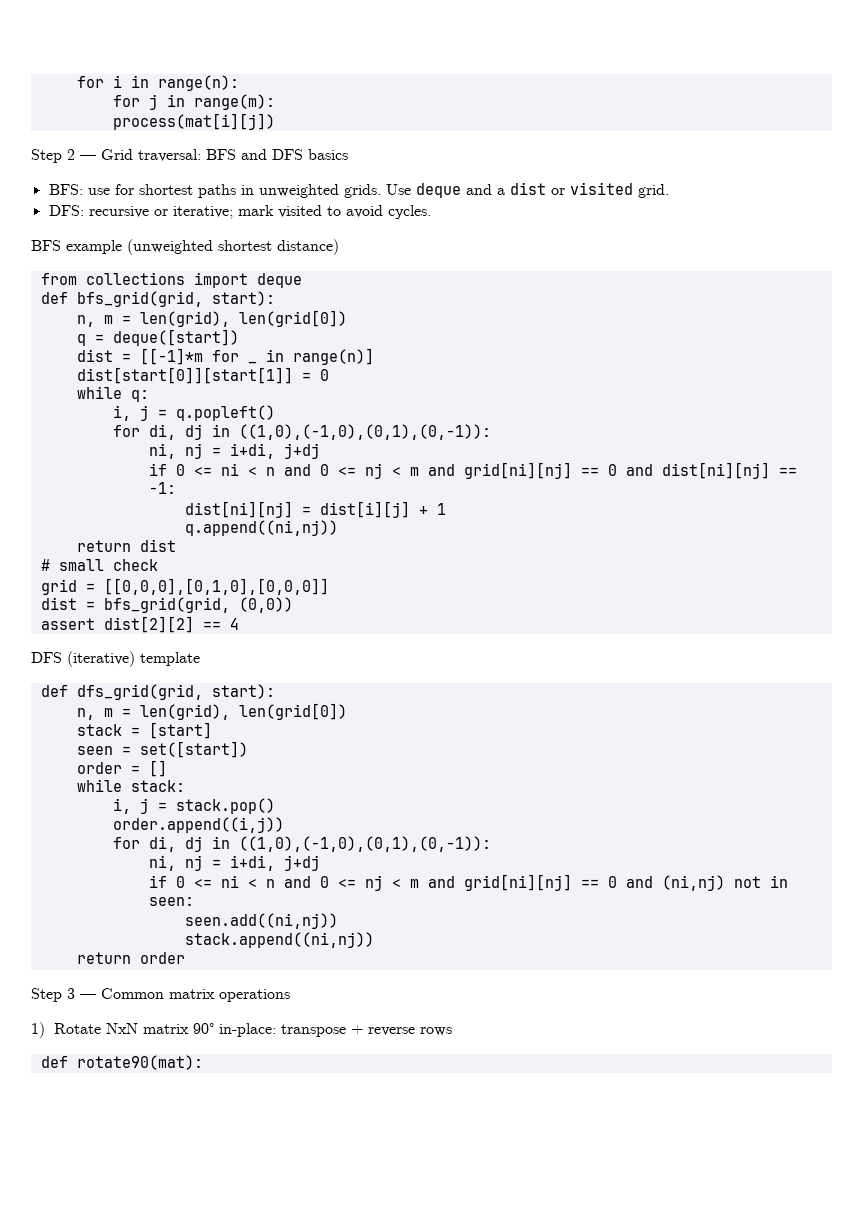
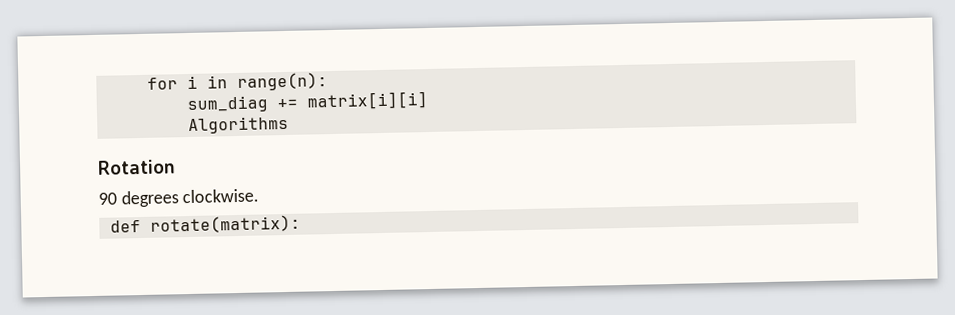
- for j in range(m):
- process(mat[i][j])
- Step 2 — Grid traversal: BFS and DFS basics
- BFS: use for shortest paths in unweighted grids. Use deque and a dist or visited grid.
- DFS: recursive or iterative; mark visited to avoid cycles.
- BFS example (unweighted shortest distance)
- from collections import deque
- def bfs_grid(grid, start):
- n, m = len(grid), len(grid[0])
- q = deque([start])
- dist = [[-1]*m for _ in range(n)]
- dist[start[0]][start[1]] = 0
- while q:
- i, j = q.popleft()
- for di, dj in ((1,0),(-1,0),(0,1),(0,-1)):
- ni, nj = i+di, j+dj
- if 0 <= ni < n and 0 <= nj < m and grid[ni][nj] == 0 and dist[ni][nj] == -1:
- dist[ni][nj] = dist[i][j] + 1
- q.append((ni,nj))
- return dist
- # small check
- grid = [[0,0,0],[0,1,0],[0,0,0]]
- dist = bfs_grid(grid, (0,0))
- assert dist[2][2] == 4
- DFS (iterative) template
- def dfs_grid(grid, start):
- n, m = len(grid), len(grid[0])
- stack = [start]
- seen = set([start])
- order = []
- while stack:
- i, j = stack.pop()
- order.append((i,j))
- for di, dj in ((1,0),(-1,0),(0,1),(0,-1)):
- ni, nj = i+di, j+dj
- if 0 <= ni < n and 0 <= nj < m and grid[ni][nj] == 0 and (ni,nj) not in seen:
- seen.add((ni,nj))
- stack.append((ni,nj))
- return order
- Step 3 — Common matrix operations
- 1) Rotate NxN matrix 90° in-place: transpose + reverse rows
- def rotate90(mat):
+ sum_diag += matrix[i][i]
+ Algorithms
+ Rotation
+ 90 degrees clockwise.
+ def rotate(matrix):

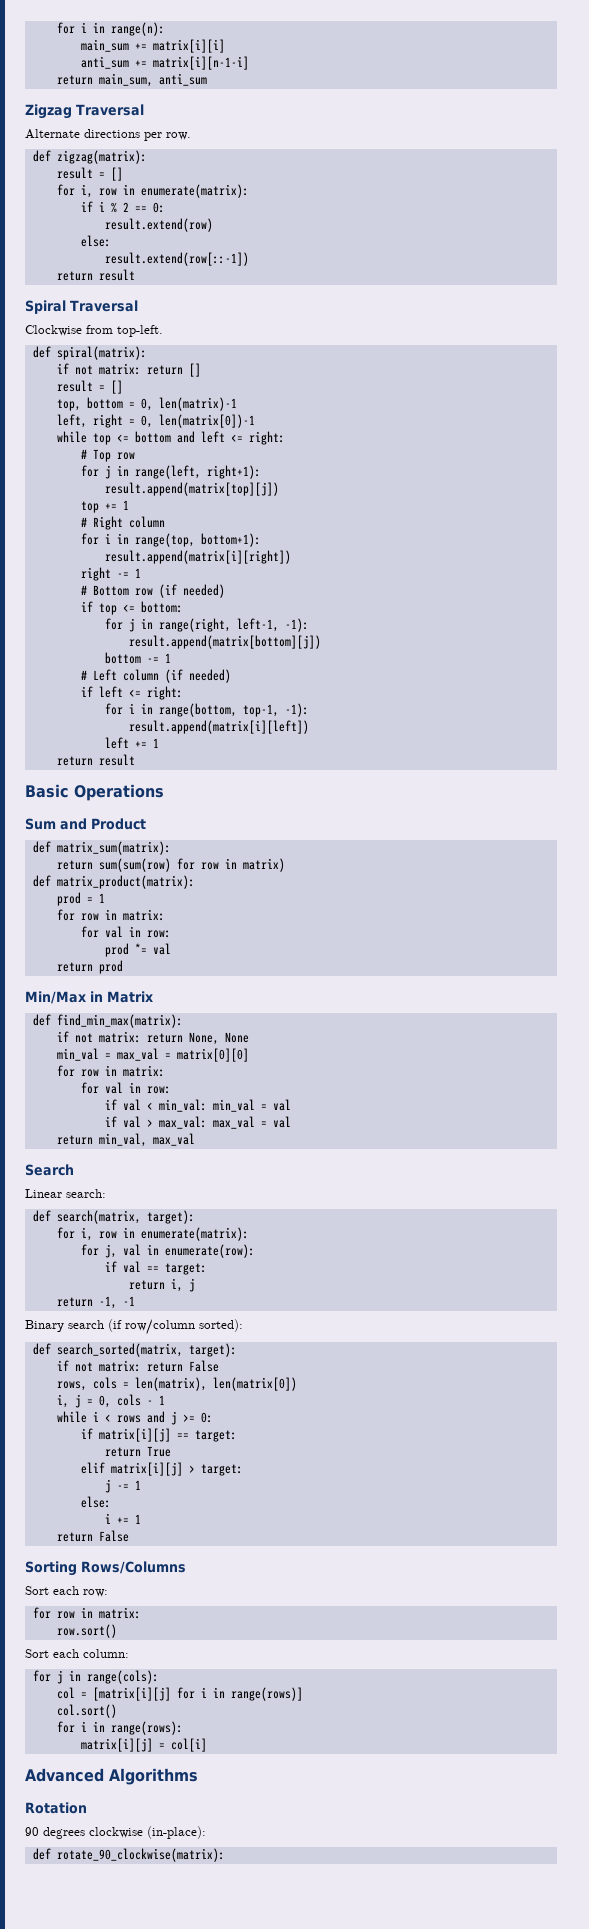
- sum_diag += matrix[i][i]
+ main_sum += matrix[i][i]
- Algorithms
+ anti_sum += matrix[i][n-1-i]
+ return main_sum, anti_sum
+ Zigzag Traversal
+ Alternate directions per row.
+ def zigzag(matrix):
+ result = []
+ for i, row in enumerate(matrix):
+ if i % 2 == 0:
+ result.extend(row)
+ else:
+ result.extend(row[::-1])
+ return result
+ Spiral Traversal
+ Clockwise from top-left.
+ def spiral(matrix):
+ if not matrix: return []
+ result = []
+ top, bottom = 0, len(matrix)-1
+ left, right = 0, len(matrix[0])-1
+ while top <= bottom and left <= right:
+ # Top row
+ for j in range(left, right+1):
+ result.append(matrix[top][j])
+ top += 1
+ # Right column
+ for i in range(top, bottom+1):
+ result.append(matrix[i][right])
+ right -= 1
+ # Bottom row (if needed)
+ if top <= bottom:
+ for j in range(right, left-1, -1):
+ result.append(matrix[bottom][j])
+ bottom -= 1
+ # Left column (if needed)
+ if left <= right:
+ for i in range(bottom, top-1, -1):
+ result.append(matrix[i][left])
+ left += 1
+ return result
+ Basic Operations
+ Sum and Product
+ def matrix_sum(matrix):
+ return sum(sum(row) for row in matrix)
+ def matrix_product(matrix):
+ prod = 1
+ for row in matrix:
+ for val in row:
+ prod *= val
+ return prod
+ Min/Max in Matrix
+ def find_min_max(matrix):
+ if not matrix: return None, None
+ min_val = max_val = matrix[0][0]
+ for row in matrix:
+ for val in row:
+ if val < min_val: min_val = val
+ if val > max_val: max_val = val
+ return min_val, max_val
+ Search
+ Linear search:
+ def search(matrix, target):
+ for i, row in enumerate(matrix):
+ for j, val in enumerate(row):
+ if val == target:
+ return i, j
+ return -1, -1
+ Binary search (if row/column sorted):
+ def search_sorted(matrix, target):
+ if not matrix: return False
+ rows, cols = len(matrix), len(matrix[0])
+ i, j = 0, cols - 1
+ while i < rows and j >= 0:
+ if matrix[i][j] == target:
+ return True
+ elif matrix[i][j] > target:
+ j -= 1
+ else:
+ i += 1
+ return False
+ Sorting Rows/Columns
+ Sort each row:
+ for row in matrix:
+ row.sort()
+ Sort each column:
+ for j in range(cols):
+ col = [matrix[i][j] for i in range(rows)]
+ col.sort()
+ for i in range(rows):
+ matrix[i][j] = col[i]
+ Advanced Algorithms
- 90 degrees clockwise.
- def rotate(matrix):
+ 90 degrees clockwise (in-place):
+ def rotate_90_clockwise(matrix):

